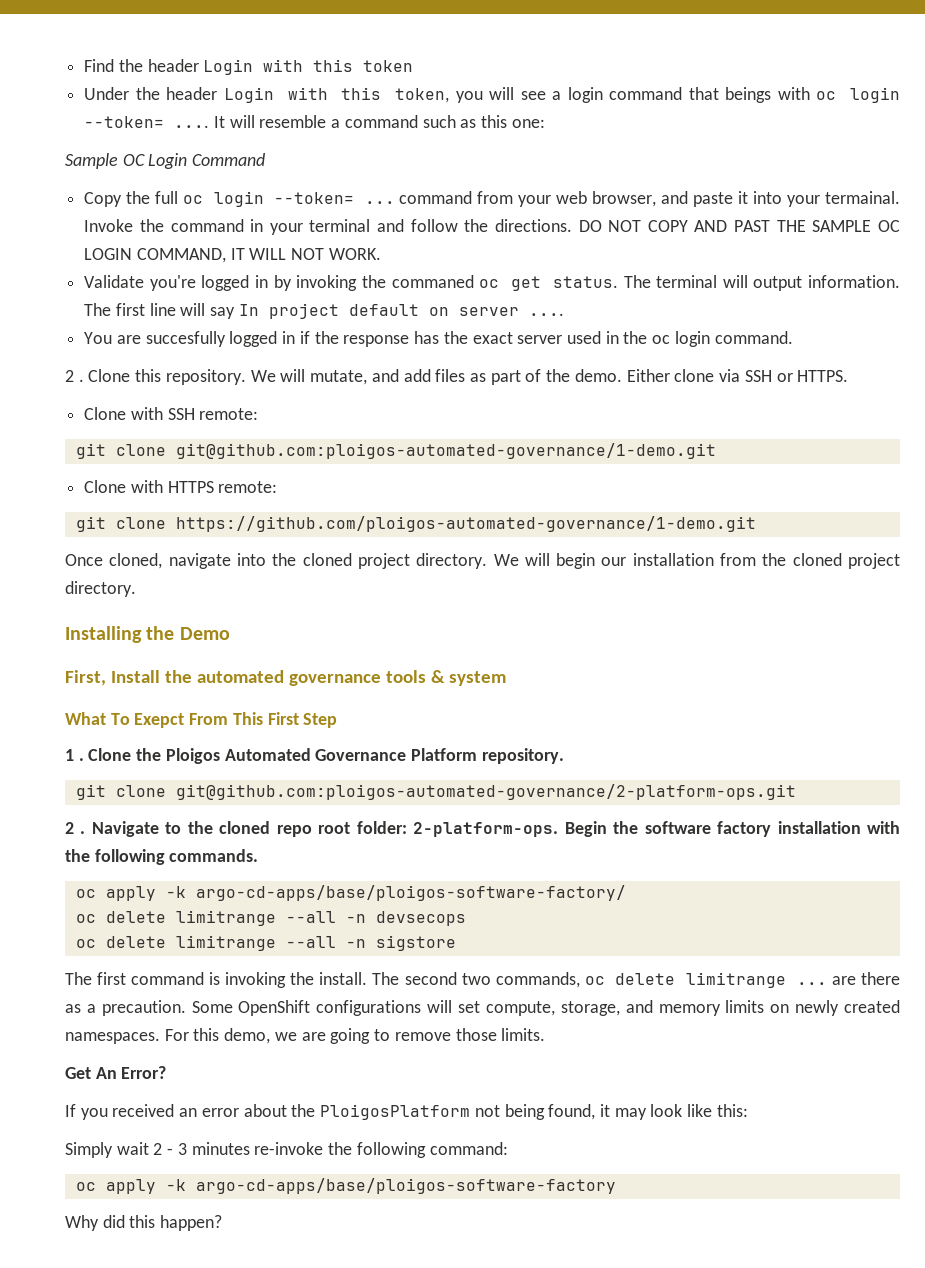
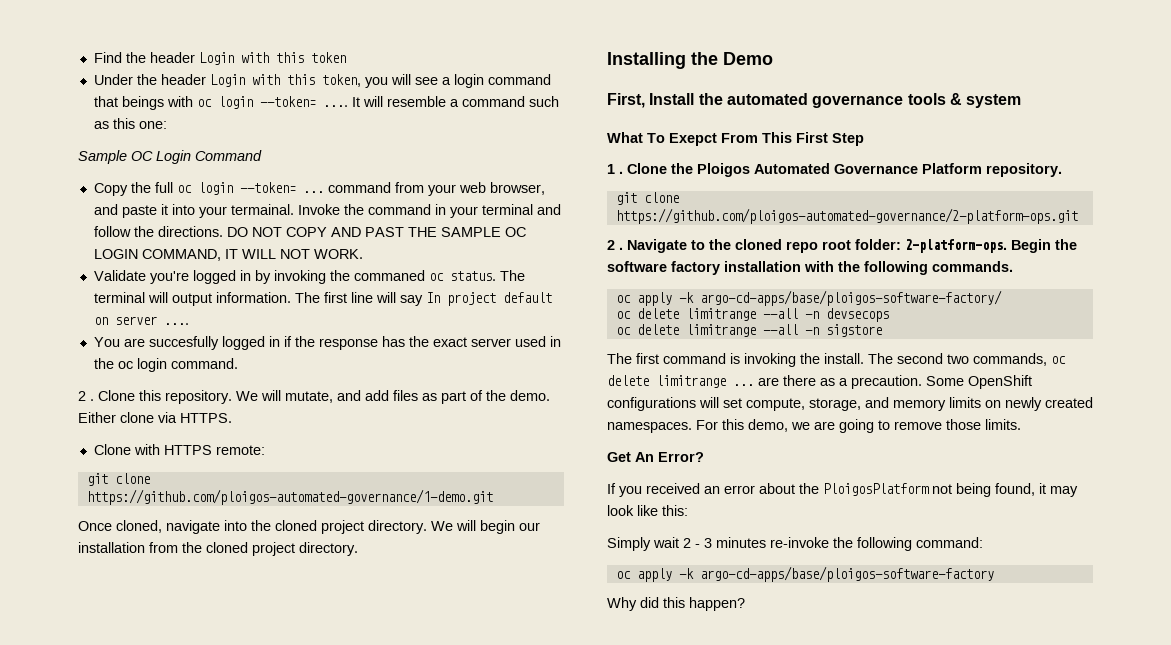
- Validate you're logged in by invoking the commaned oc get status.
+ Validate you're logged in by invoking the commaned oc status.
- Either clone via SSH or HTTPS.
+ Either clone via HTTPS.
- Clone with SSH remote:
- git clone git@github.com:ploigos-automated-governance/1-demo.git
- git clone git@github.com:ploigos-automated-governance/2-platform-ops.git
+ git clone https://github.com/ploigos-automated-governance/2-platform-ops.git

